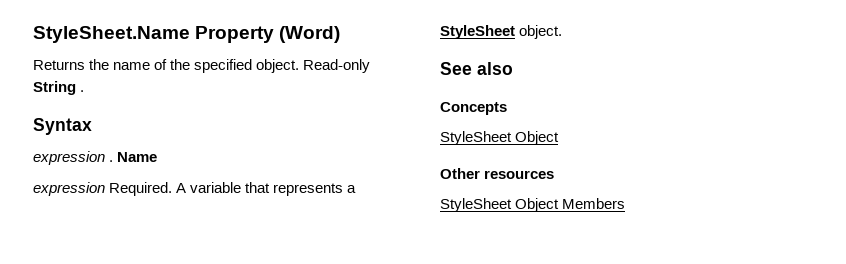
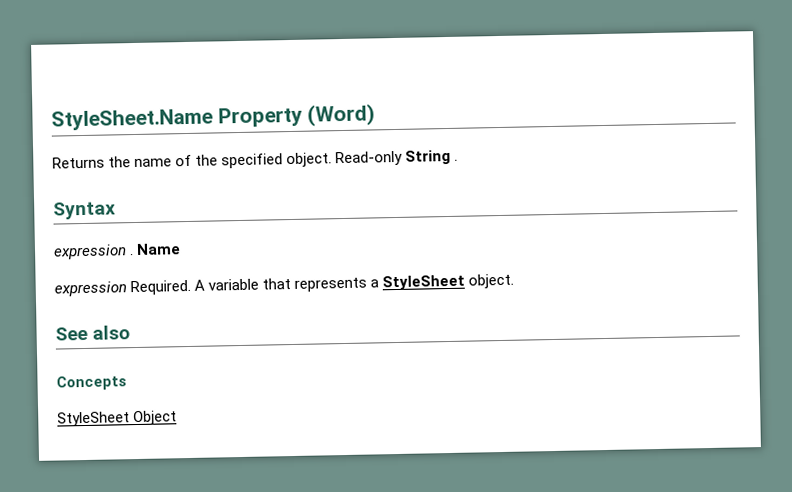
- Other resources
- StyleSheet Object Members

